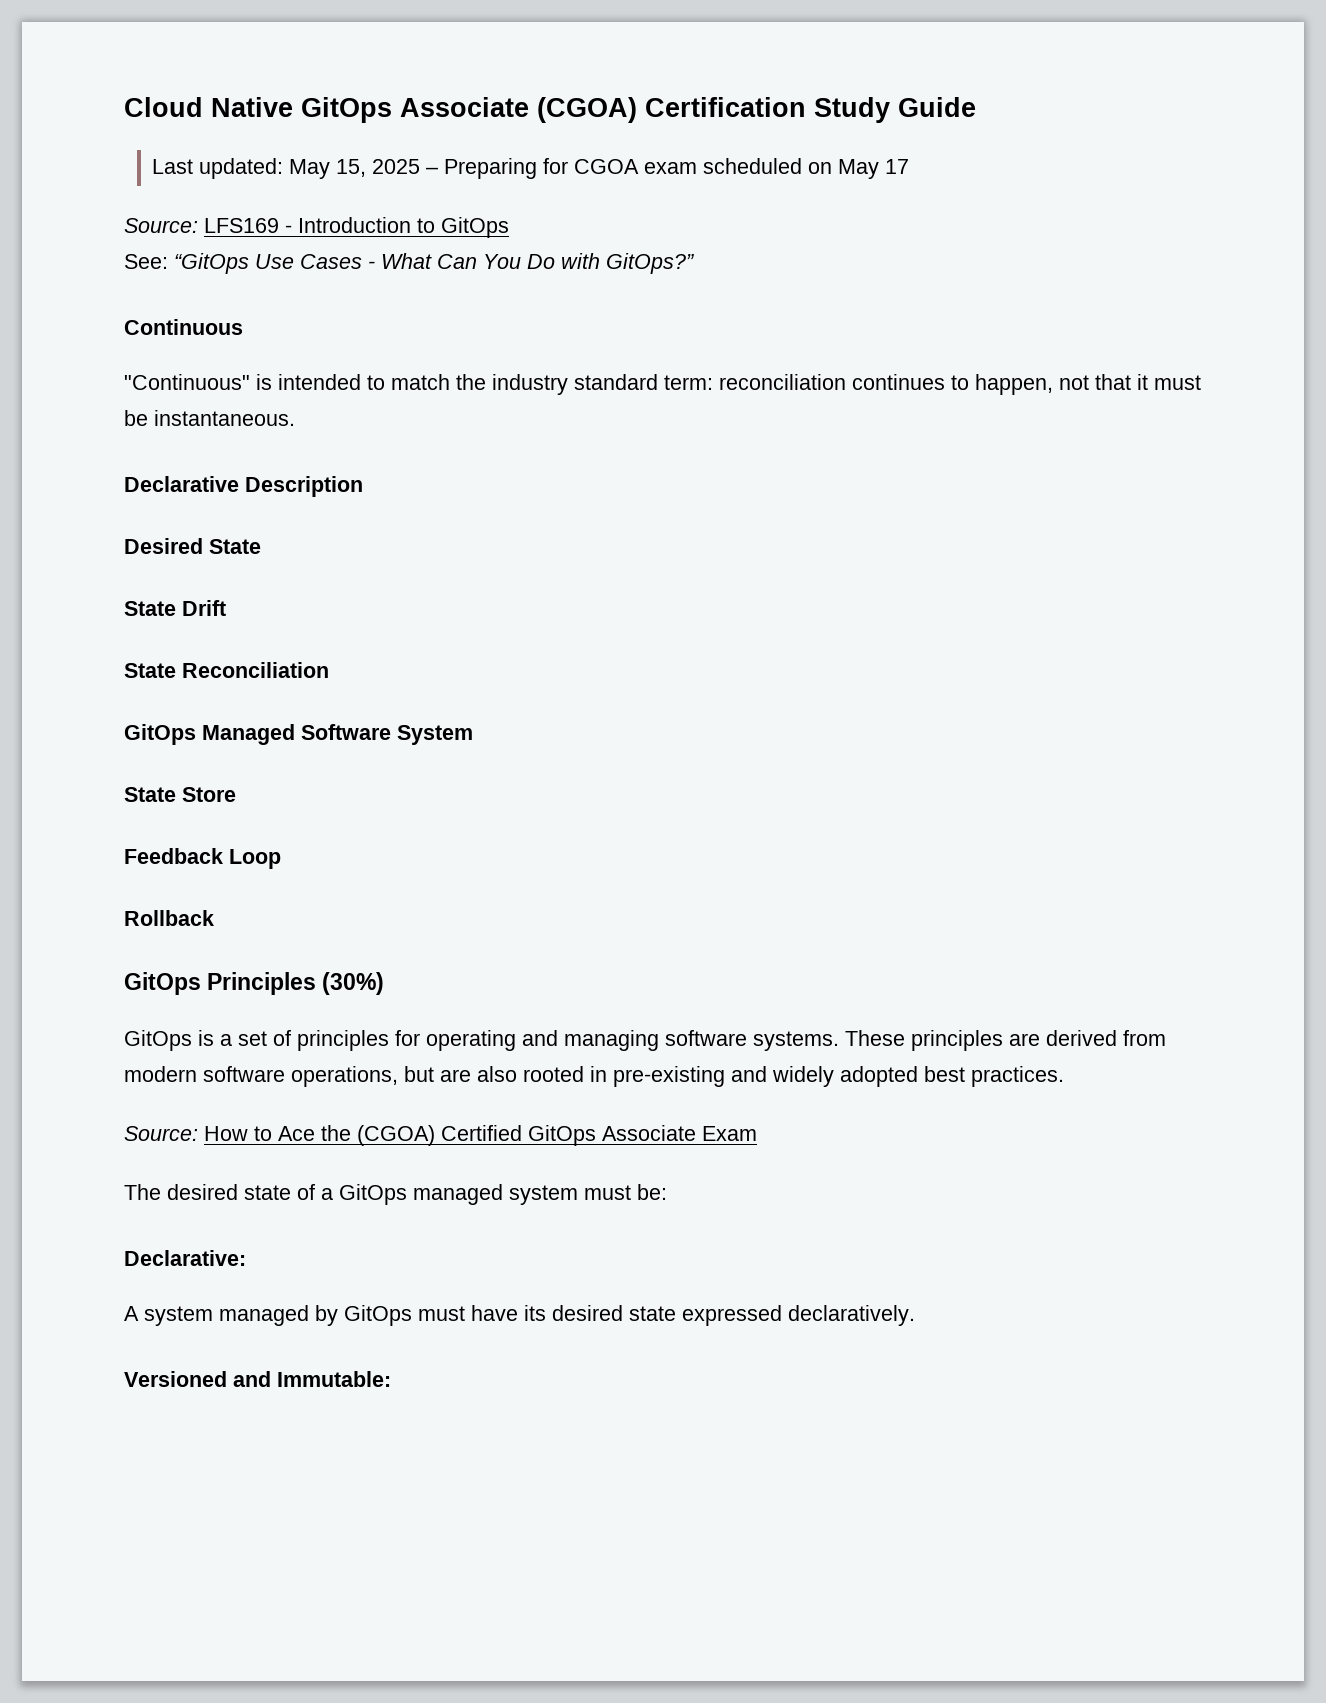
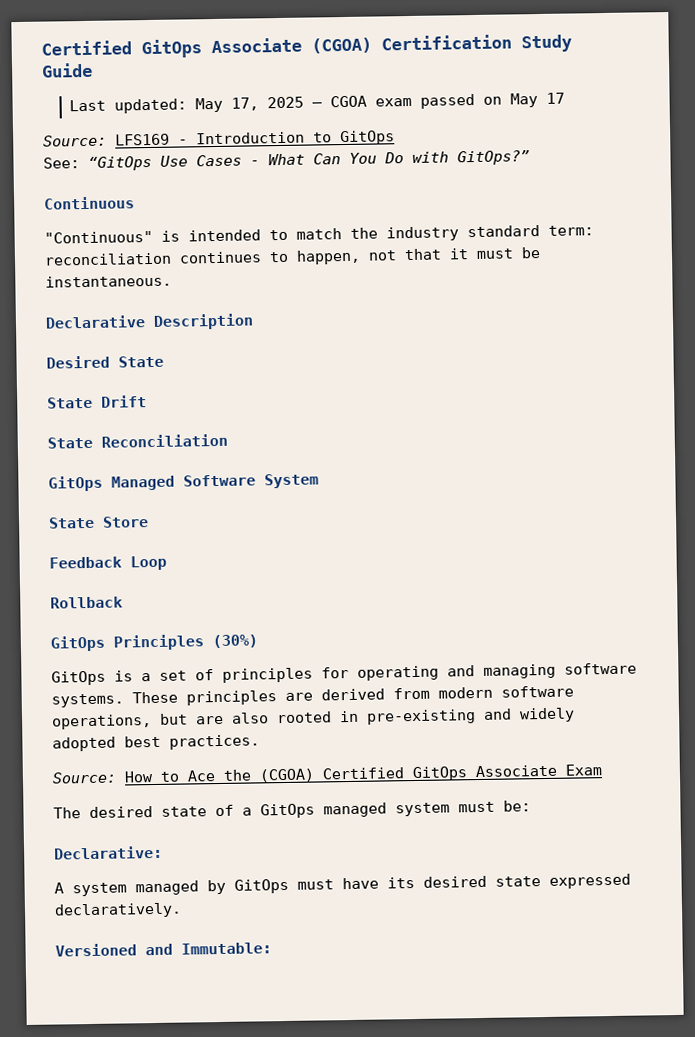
- Cloud Native GitOps Associate (CGOA) Certification Study Guide
+ Certified GitOps Associate (CGOA) Certification Study Guide
- Last updated: May 15, 2025 – Preparing for CGOA exam scheduled on May 17
+ Last updated: May 17, 2025 – CGOA exam passed on May 17

